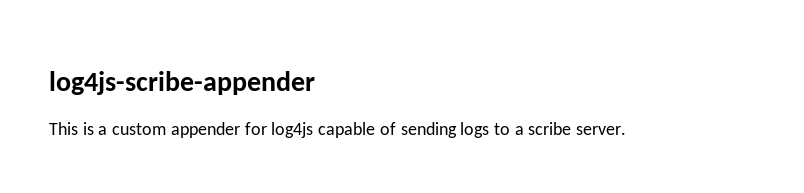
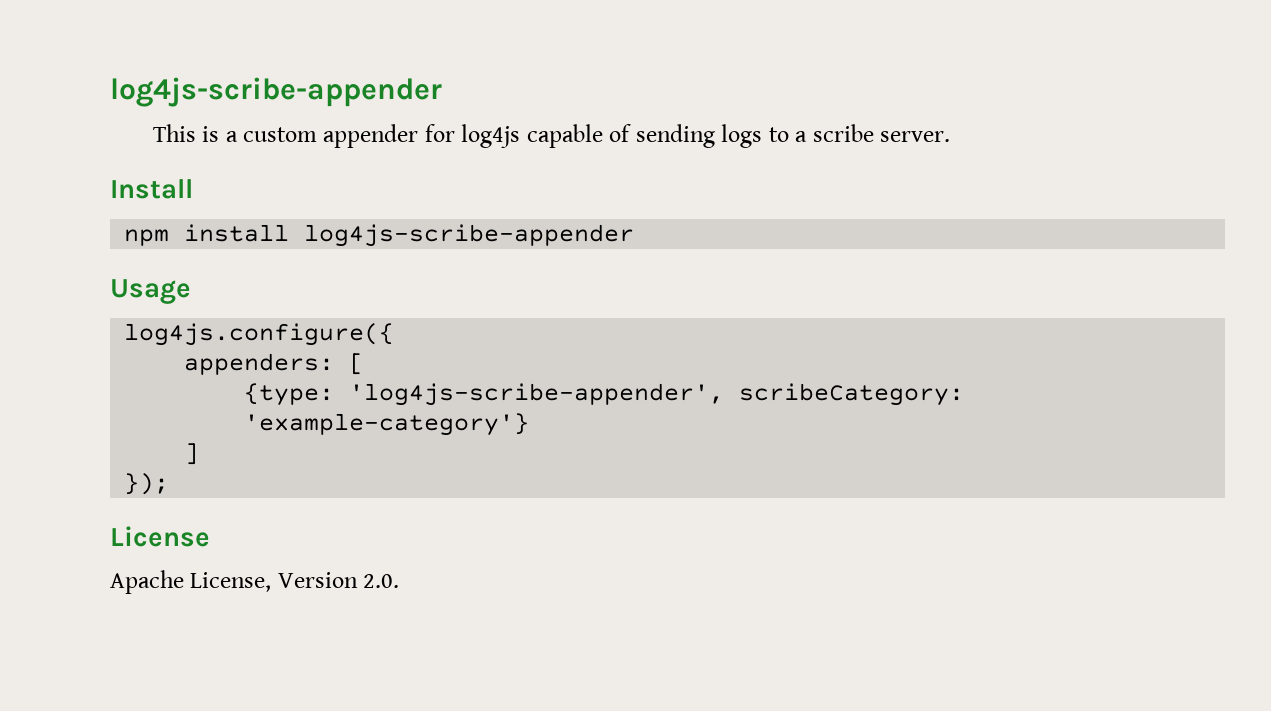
+ Install
+ npm install log4js-scribe-appender
+ Usage
+ log4js.configure({
+ appenders: [
+ {type: 'log4js-scribe-appender', scribeCategory: 'example-category'}
+ ]
+ });
+ License
+ Apache License, Version 2.0.

